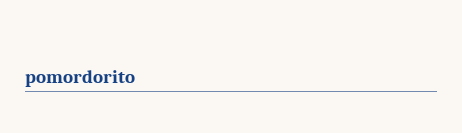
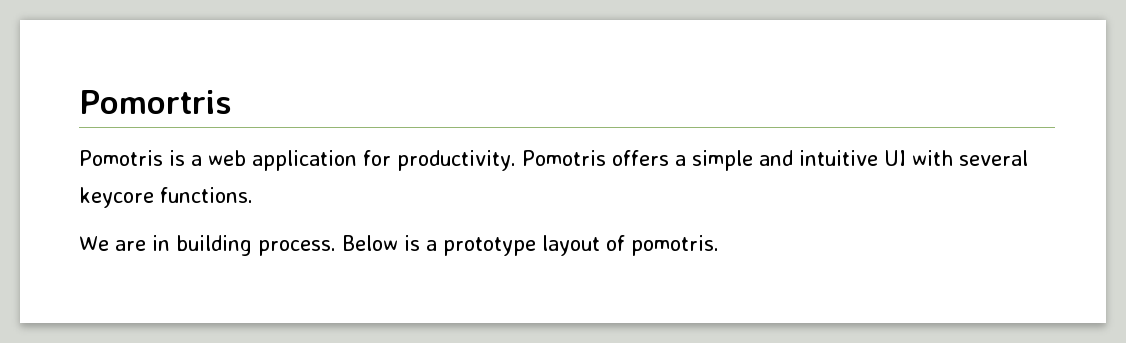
- pomordorito
+ Pomortris
+ Pomotris is a web application for productivity. Pomotris offers a simple and intuitive UI with several keycore functions.
+ We are in building process. Below is a prototype layout of pomotris.

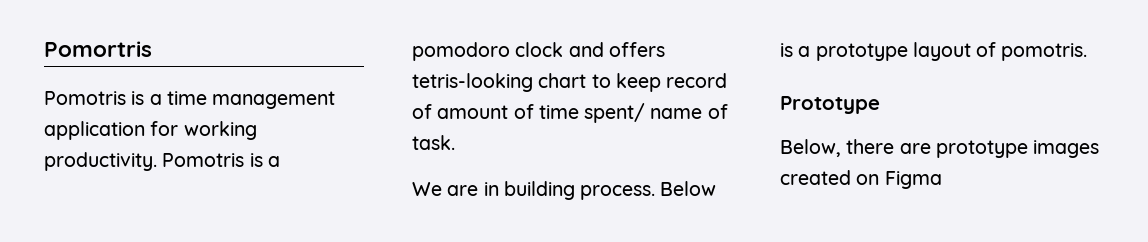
- Pomotris is a web application for productivity.
+ Pomotris is a time management application for working productivity.
- Pomotris offers a simple and intuitive UI with several keycore functions.
+ Pomotris is a pomodoro clock and offers tetris-looking chart to keep record of amount of time spent/ name of task.
+ Prototype
+ Below, there are prototype images created on Figma

